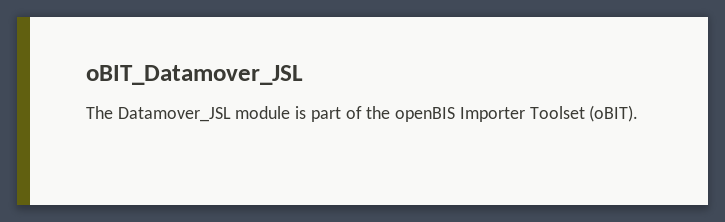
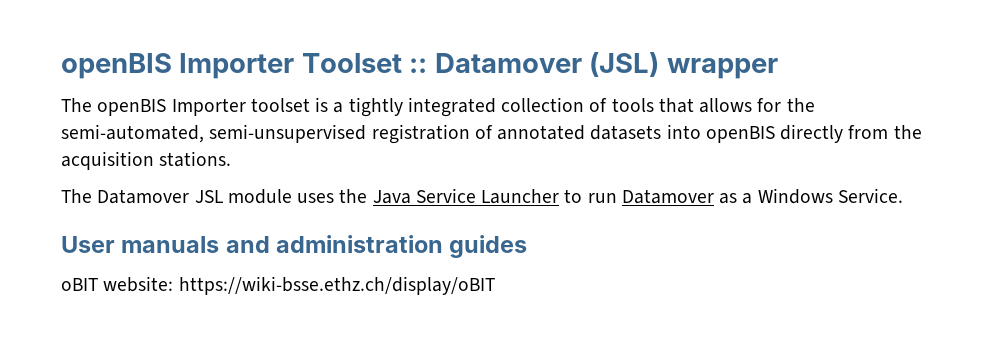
- oBIT_Datamover_JSL
- The Datamover_JSL module is part of the openBIS Importer Toolset (oBIT).
+ openBIS Importer Toolset :: Datamover (JSL) wrapper
+ The openBIS Importer toolset is a tightly integrated collection of tools that allows for the semi-automated, semi-unsupervised registration of annotated datasets into openBIS directly from the acquisition stations.
+ The Datamover JSL module uses the Java Service Launcher to run Datamover as a Windows Service.
+ User manuals and administration guides
+ oBIT website: https://wiki-bsse.ethz.ch/display/oBIT

